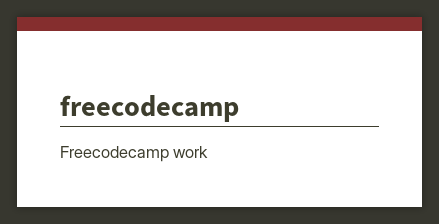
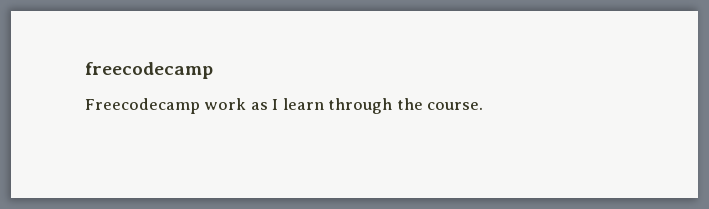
- Freecodecamp work
+ Freecodecamp work as I learn through the course.

